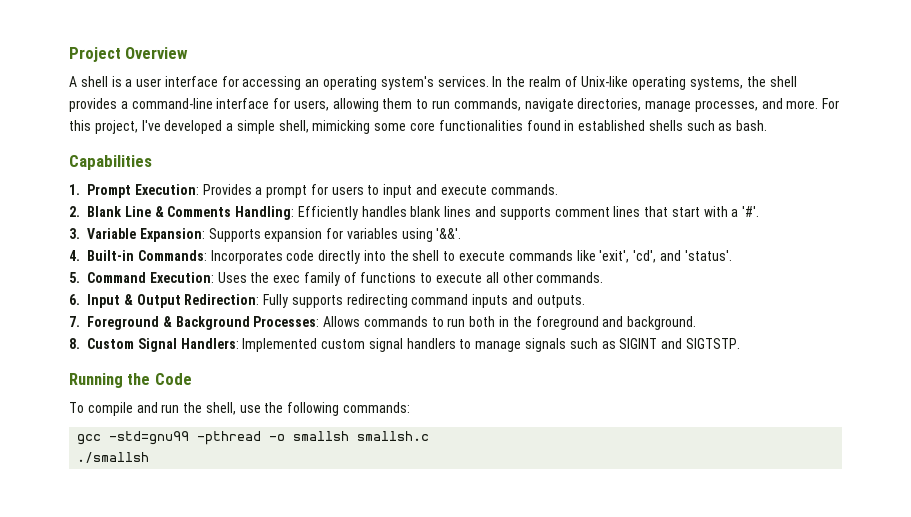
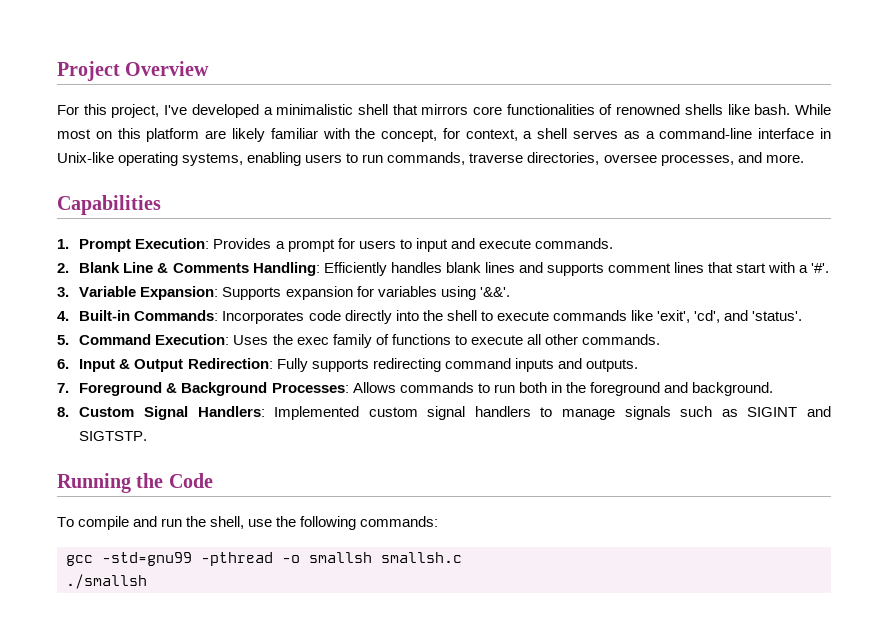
- A shell is a user interface for accessing an operating system's services. In the realm of Unix-like operating systems, the shell provides a command-line interface for users, allowing them to run commands, navigate directories, manage processes, and more. For this project, I've developed a simple shell, mimicking some core functionalities found in established shells such as bash.
+ For this project, I've developed a minimalistic shell that mirrors core functionalities of renowned shells like bash. While most on this platform are likely familiar with the concept, for context, a shell serves as a command-line interface in Unix-like operating systems, enabling users to run commands, traverse directories, oversee processes, and more.

